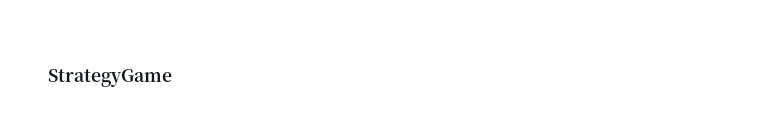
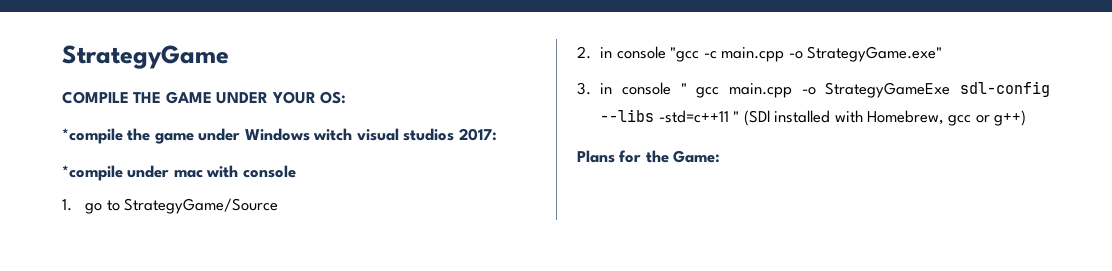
+ COMPILE THE GAME UNDER YOUR OS:
+ *compile the game under Windows witch visual studios 2017:
+ *compile under mac with console
+ 1. go to StrategyGame/Source
+ 2. in console "gcc -c main.cpp -o StrategyGame.exe"
+ 3. in console " gcc main.cpp -o StrategyGameExe sdl-config --libs -std=c++11 " (SDl installed with Homebrew, gcc or g++)
+ Plans for the Game:

